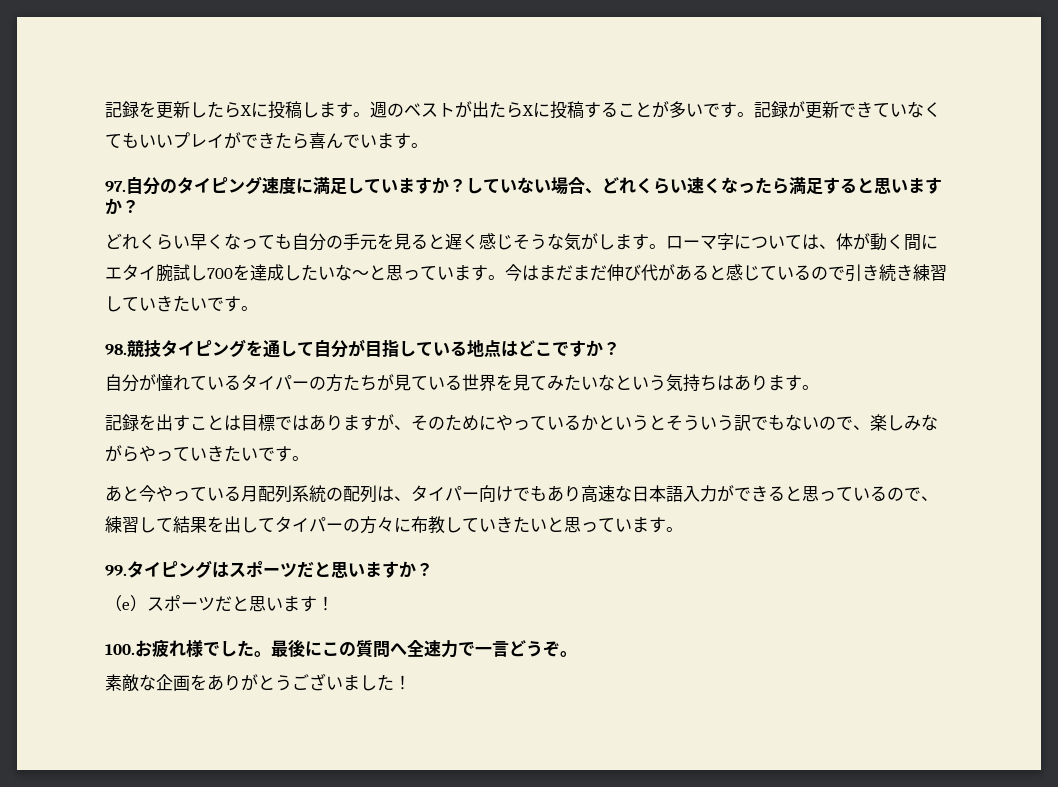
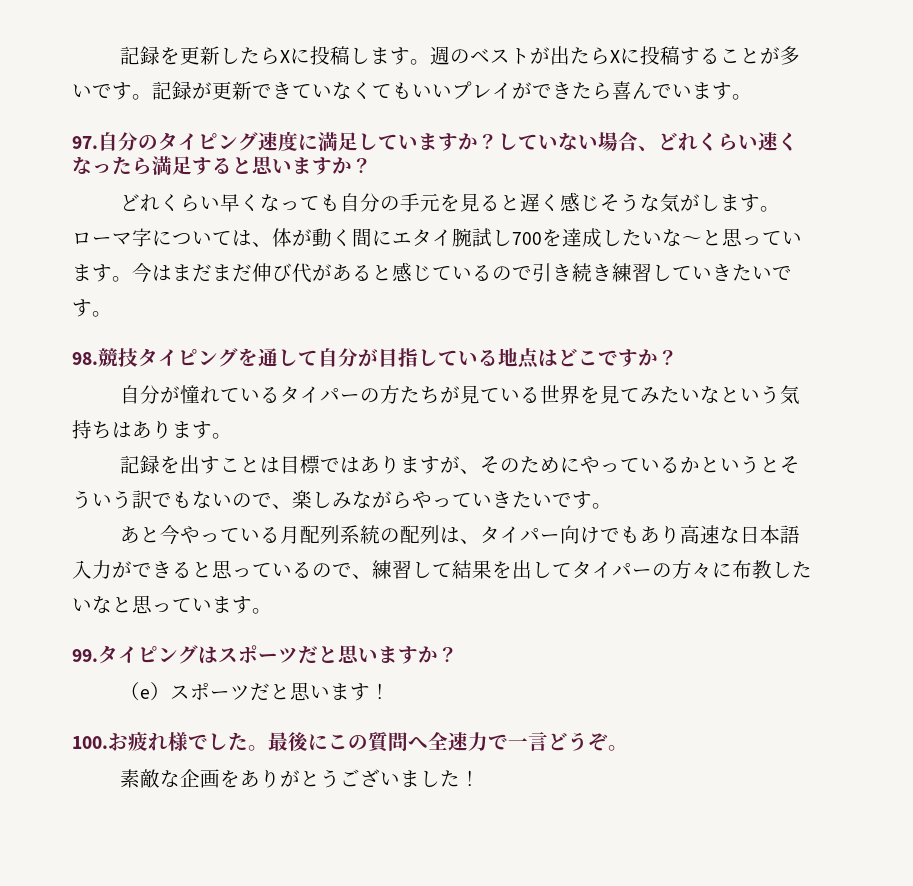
- あと今やっている月配列系統の配列は、タイパー向けでもあり高速な日本語入力ができると思っているので、練習して結果を出してタイパーの方々に布教していきたいと思っています。
+ あと今やっている月配列系統の配列は、タイパー向けでもあり高速な日本語入力ができると思っているので、練習して結果を出してタイパーの方々に布教したいなと思っています。

